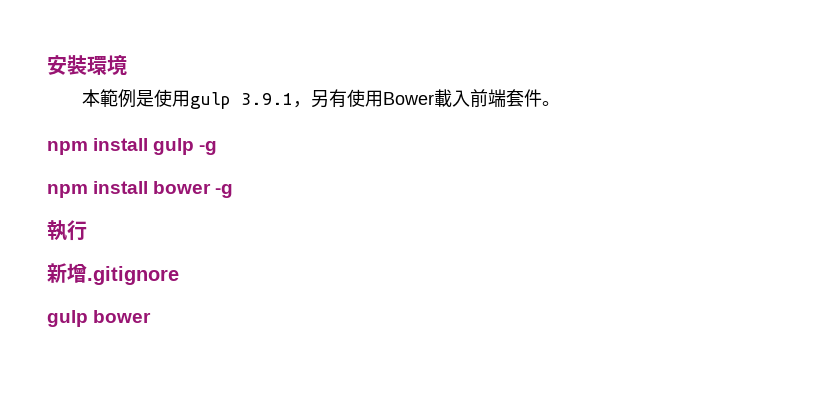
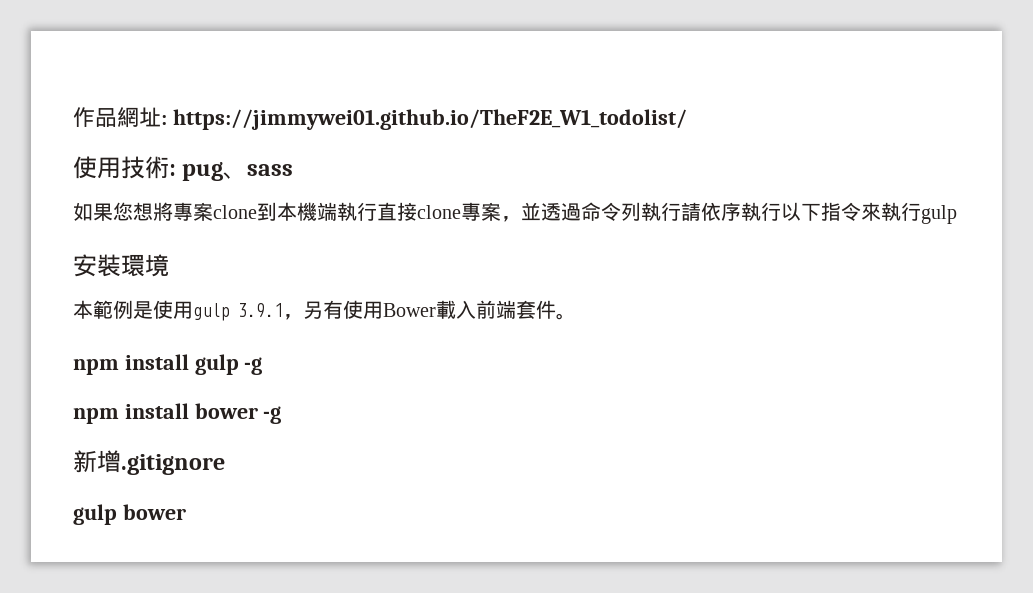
+ 作品網址: https://jimmywei01.github.io/TheF2E_W1_todolist/
+ 使用技術: pug、sass
+ 如果您想將專案clone到本機端執行直接clone專案，並透過命令列執行請依序執行以下指令來執行gulp
- 執行

